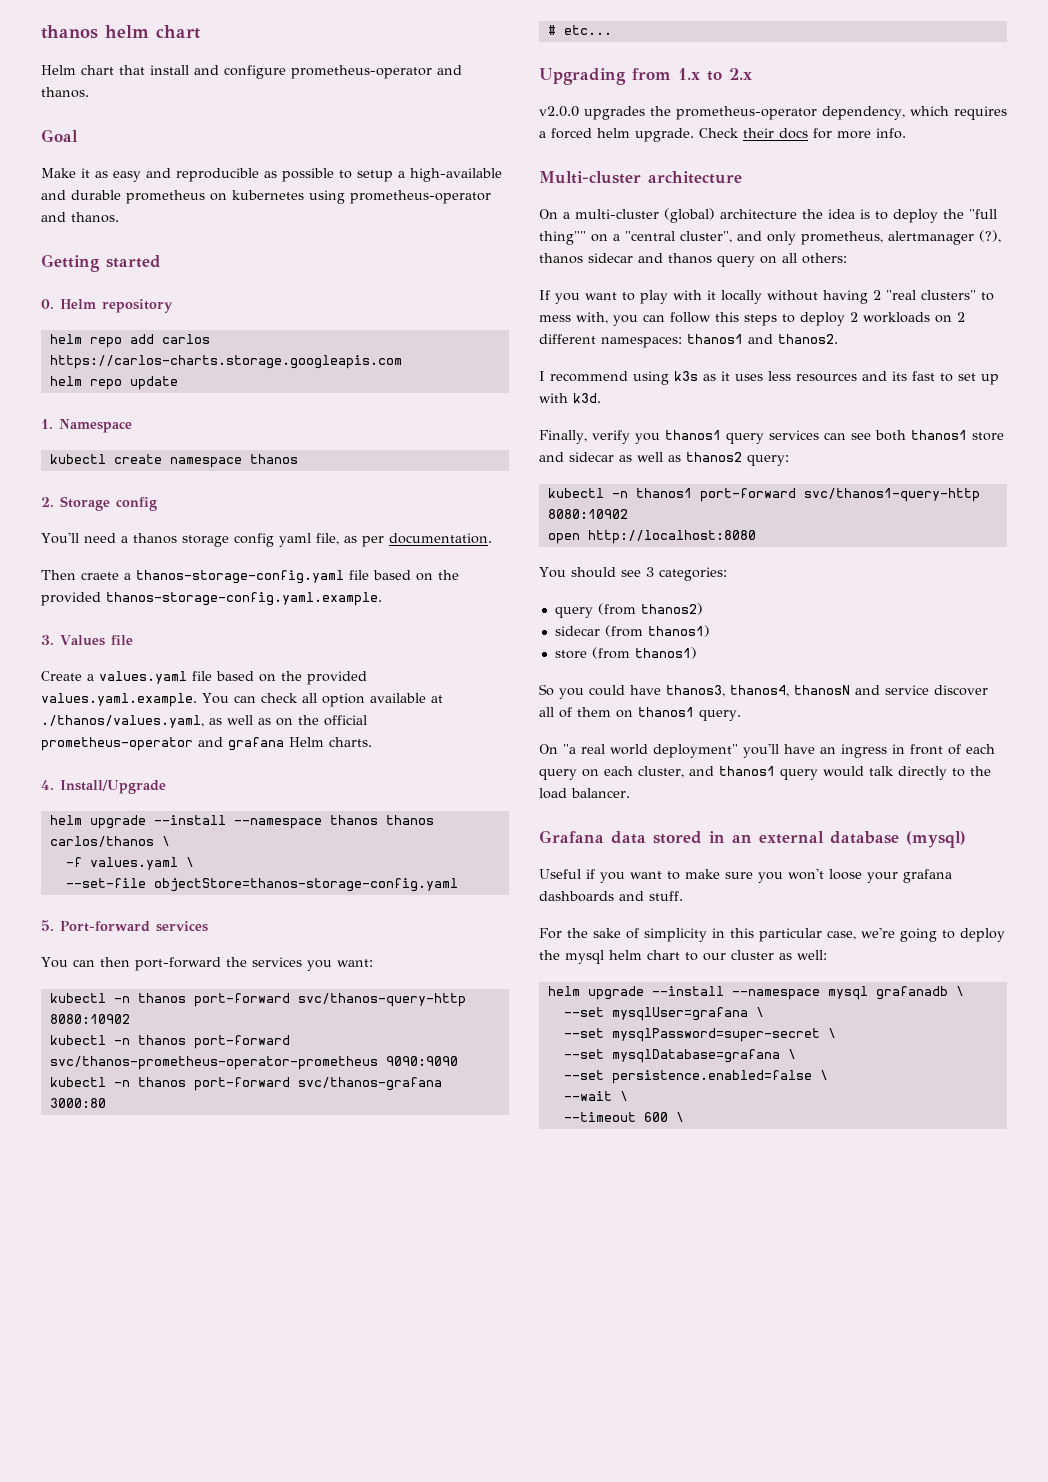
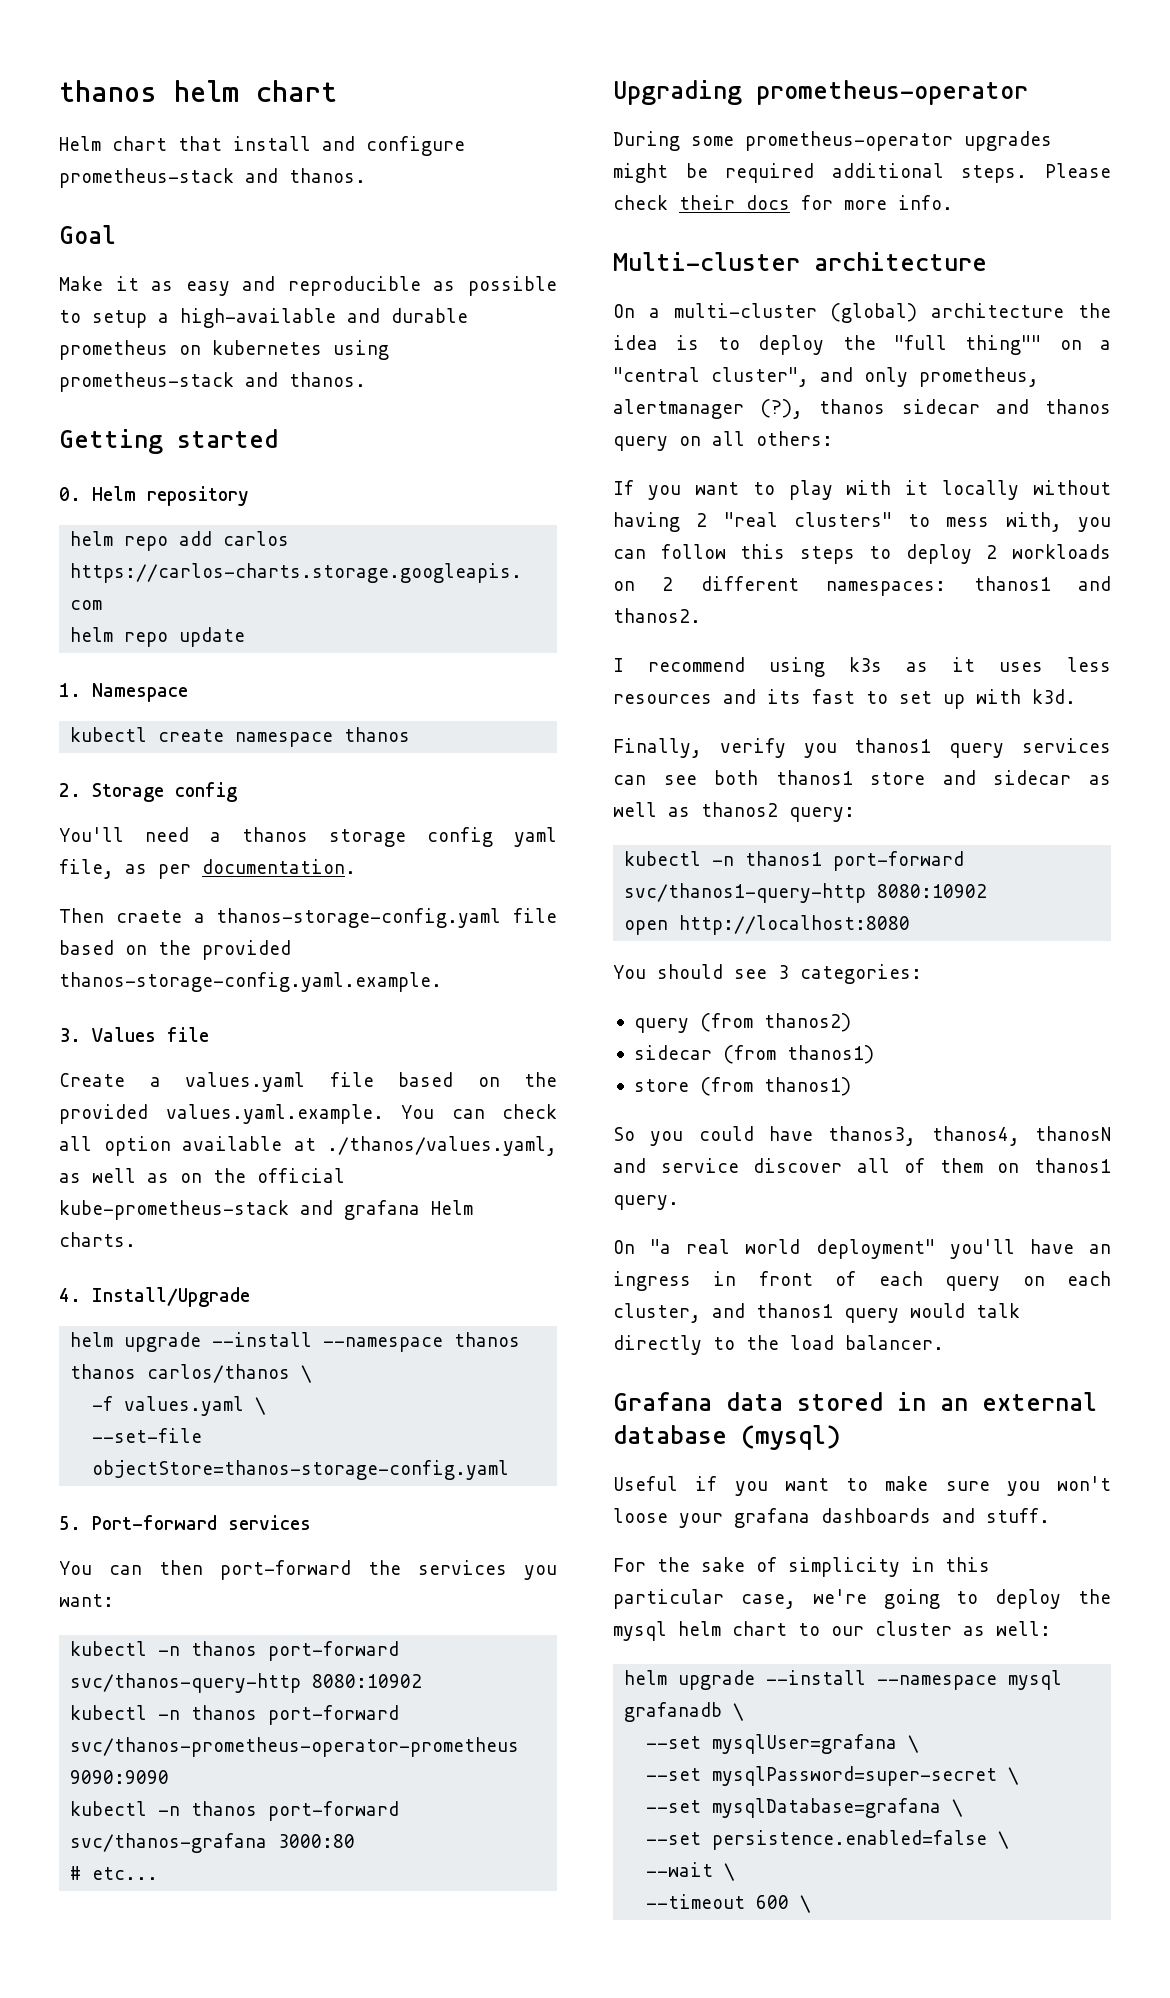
- Helm chart that install and configure prometheus-operator and thanos.
+ Helm chart that install and configure prometheus-stack and thanos.
- Make it as easy and reproducible as possible to setup a high-available and durable prometheus on kubernetes using prometheus-operator and thanos.
+ Make it as easy and reproducible as possible to setup a high-available and durable prometheus on kubernetes using prometheus-stack and thanos.
- Create a values.yaml file based on the provided values.yaml.example. You can check all option available at ./thanos/values.yaml, as well as on the official prometheus-operator and grafana Helm charts.
+ Create a values.yaml file based on the provided values.yaml.example. You can check all option available at ./thanos/values.yaml, as well as on the official kube-prometheus-stack and grafana Helm charts.
- Upgrading from 1.x to 2.x
- v2.0.0 upgrades the prometheus-operator dependency, which requires a forced helm upgrade. Check their docs for more info.
+ Upgrading prometheus-operator
+ During some prometheus-operator upgrades might be required additional steps. Please check their docs for more info.

